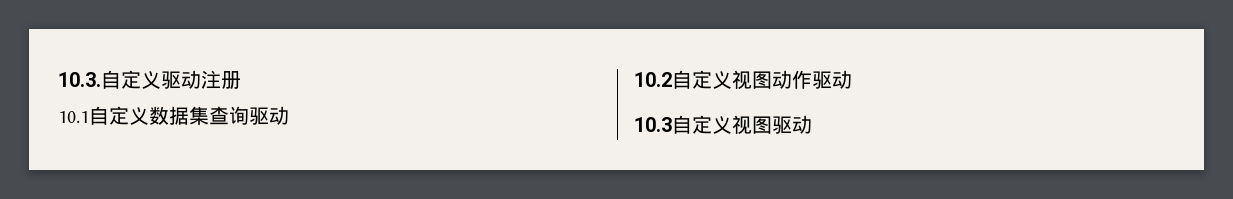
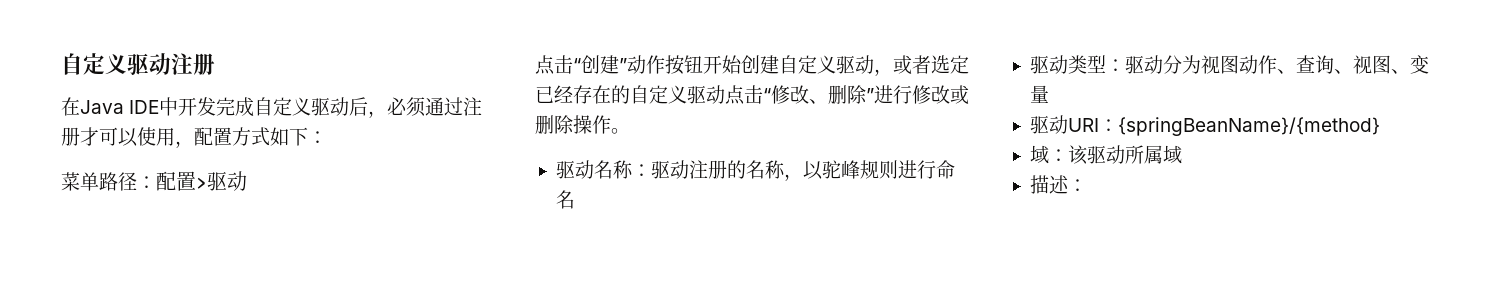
- 10.3.自定义驱动注册
+ 自定义驱动注册
- 10.1自定义数据集查询驱动
- 10.2自定义视图动作驱动
- 10.3自定义视图驱动
+ 在Java IDE中开发完成自定义驱动后，必须通过注册才可以使用，配置方式如下：
+ 菜单路径：配置>驱动
+ 点击“创建”动作按钮开始创建自定义驱动，或者选定已经存在的自定义驱动点击“修改、删除”进行修改或删除操作。
+ 驱动名称：驱动注册的名称，以驼峰规则进行命名
+ 驱动类型：驱动分为视图动作、查询、视图、变量
+ 驱动URI：{springBeanName}/{method}
+ 域：该驱动所属域
+ 描述：

